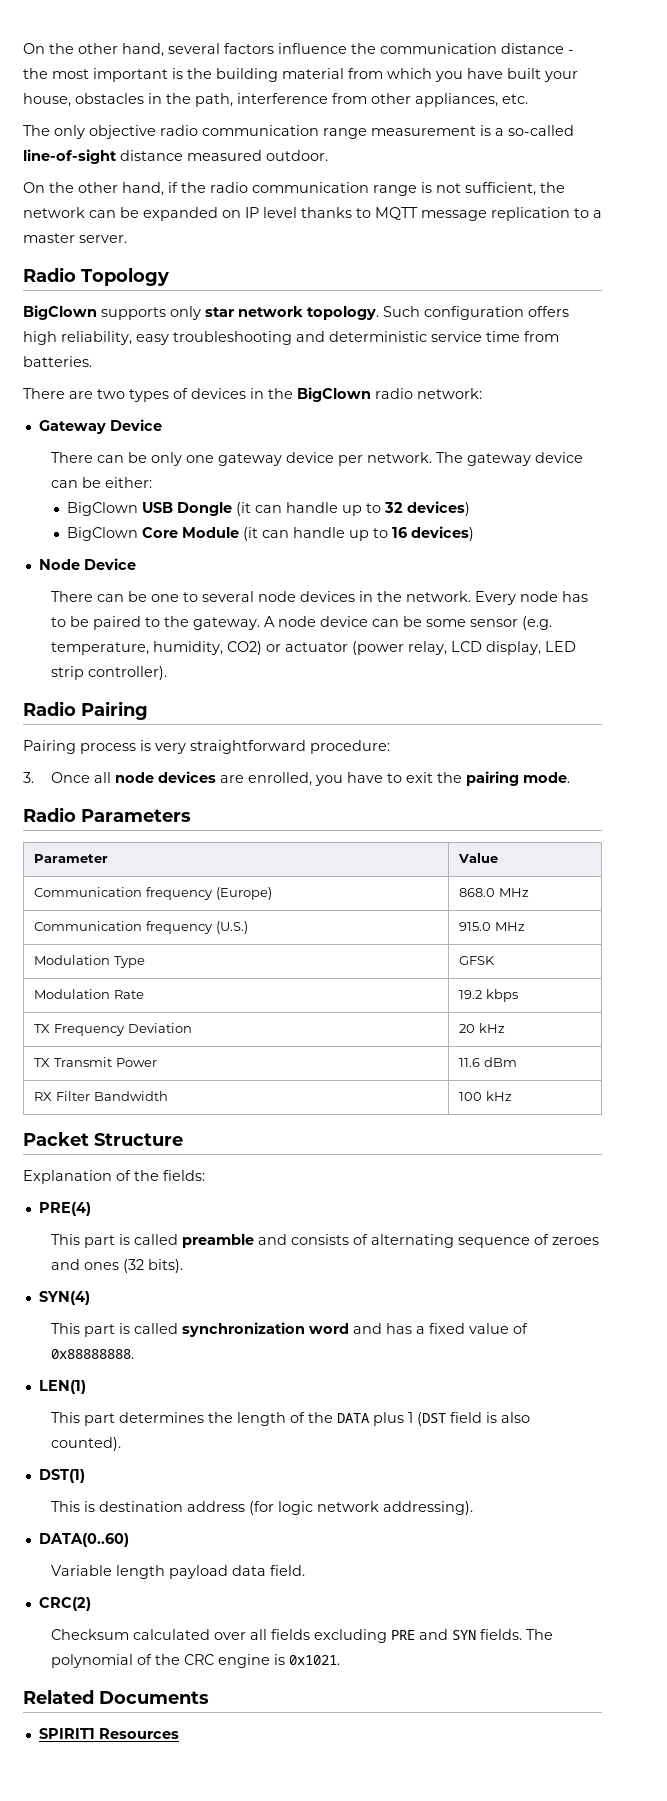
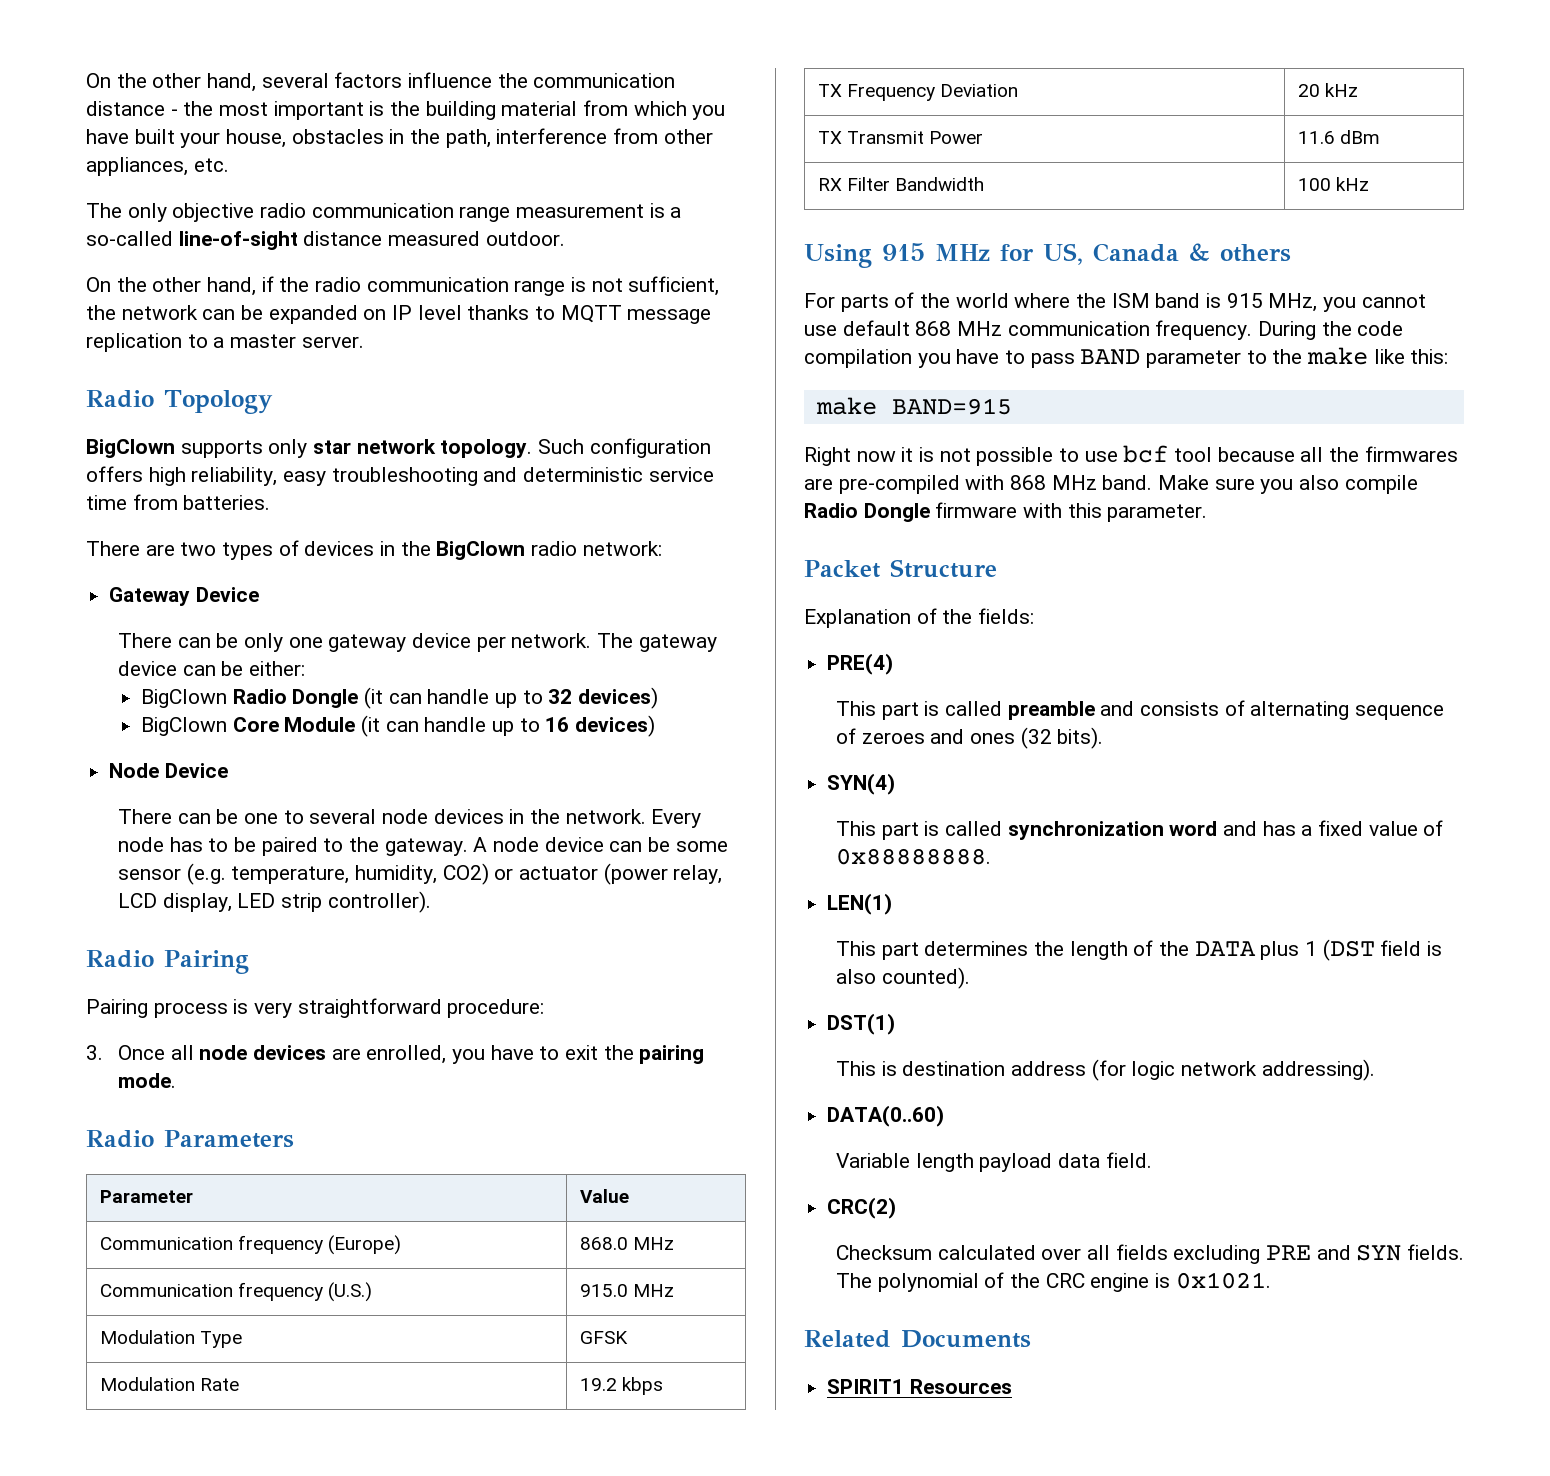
- BigClown USB Dongle (it can handle up to 32 devices)
+ BigClown Radio Dongle (it can handle up to 32 devices)
+ Using 915 MHz for US, Canada & others
+ For parts of the world where the ISM band is 915 MHz, you cannot use default 868 MHz communication frequency. During the code compilation you have to pass BAND parameter to the make like this:
+ make BAND=915
+ Right now it is not possible to use bcf tool because all the firmwares are pre-compiled with 868 MHz band. Make sure you also compile Radio Dongle firmware with this parameter.

